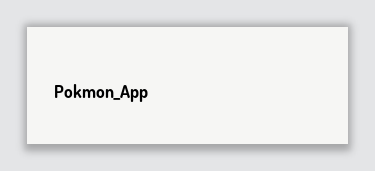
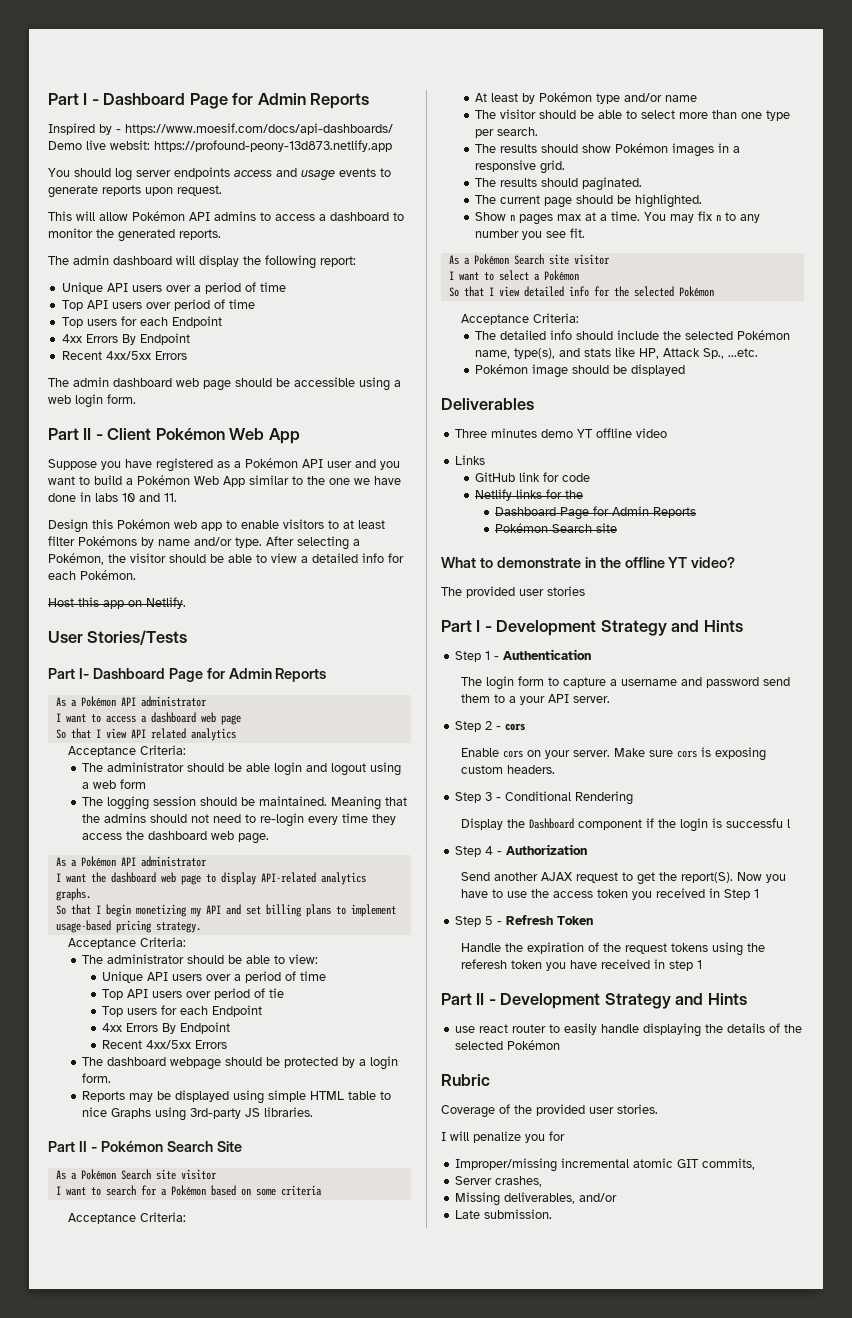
- Pokmon_App
+ Part I - Dashboard Page for Admin Reports
+ Inspired by - https://www.moesif.com/docs/api-dashboards/ Demo live websit: https://profound-peony-13d873.netlify.app
+ You should log server endpoints access and usage events to generate reports upon request.
+ This will allow Pokémon API admins to access a dashboard to monitor the generated reports.
+ The admin dashboard will display the following report:
+ Unique API users over a period of time
+ Top API users over period of time
+ Top users for each Endpoint
+ 4xx Errors By Endpoint
+ Recent 4xx/5xx Errors
+ The admin dashboard web page should be accessible using a web login form.
+ Part II - Client Pokémon Web App
+ Suppose you have registered as a Pokémon API user and you want to build a Pokémon Web App similar to the one we have done in labs 10 and 11.
+ Design this Pokémon web app to enable visitors to at least filter Pokémons by name and/or type. After selecting a Pokémon, the visitor should be able to view a detailed info for each Pokémon.
+ Host this app on Netlify.
+ User Stories/Tests
+ Part I- Dashboard Page for Admin Reports
+ As a Pokémon API administrator
+ I want to access a dashboard web page
+ So that I view API related analytics
+ Acceptance Criteria:
+ The administrator should be able login and logout using a web form
+ The logging session should be maintained. Meaning that the admins should not need to re-login every time they access the dashboard web page.
+ As a Pokémon API administrator
+ I want the dashboard web page to display API-related analytics graphs.
+ So that I begin monetizing my API and set billing plans to implement usage-based pricing strategy.
+ Acceptance Criteria:
+ The administrator should be able to view:
+ Unique API users over a period of time
+ Top API users over period of tie
+ Top users for each Endpoint
+ 4xx Errors By Endpoint
+ Recent 4xx/5xx Errors
+ The dashboard webpage should be protected by a login form.
+ Reports may be displayed using simple HTML table to nice Graphs using 3rd-party JS libraries.
+ Part II - Pokémon Search Site
+ As a Pokémon Search site visitor
+ I want to search for a Pokémon based on some criteria
+ Acceptance Criteria:
+ At least by Pokémon type and/or name
+ The visitor should be able to select more than one type per search.
+ The results should show Pokémon images in a responsive grid.
+ The results should paginated.
+ The current page should be highlighted.
+ Show n pages max at a time. You may fix n to any number you see fit.
+ As a Pokémon Search site visitor
+ I want to select a Pokémon
+ So that I view detailed info for the selected Pokémon
+ Acceptance Criteria:
+ The detailed info should include the selected Pokémon name, type(s), and stats like HP, Attack Sp., ...etc.
+ Pokémon image should be displayed
+ Deliverables
+ Three minutes demo YT offline video
+ Links
+ GitHub link for code
+ Netlify links for the
+ Dashboard Page for Admin Reports
+ Pokémon Search site
+ What to demonstrate in the offline YT video?
+ The provided user stories
+ Part I - Development Strategy and Hints
+ Step 1 - Authentication
+ The login form to capture a username and password send them to a your API server.
+ Step 2 - cors
+ Enable cors on your server. Make sure cors is exposing custom headers.
+ Step 3 - Conditional Rendering
+ Display the Dashboard component if the login is successfu l
+ Step 4 - Authorization
+ Send another AJAX request to get the report(S). Now you have to use the access token you received in Step 1
+ Step 5 - Refresh Token
+ Handle the expiration of the request tokens using the referesh token you have received in step 1
+ Part II - Development Strategy and Hints
+ use react router to easily handle displaying the details of the selected Pokémon
+ Rubric
+ Coverage of the provided user stories.
+ I will penalize you for
+ Improper/missing incremental atomic GIT commits,
+ Server crashes,
+ Missing deliverables, and/or
+ Late submission.

